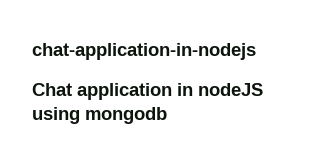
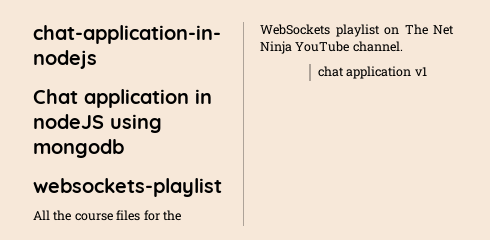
+ websockets-playlist
+ All the course files for the WebSockets playlist on The Net Ninja YouTube channel.
+ chat application v1

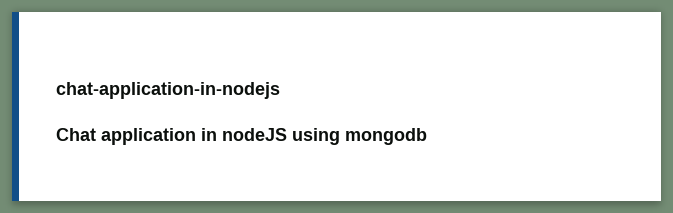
- websockets-playlist
- All the course files for the WebSockets playlist on The Net Ninja YouTube channel.
- chat application v1

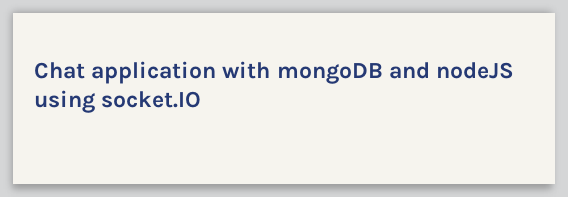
- chat-application-in-nodejs
- Chat application in nodeJS using mongodb
+ Chat application with mongoDB and nodeJS using socket.IO

